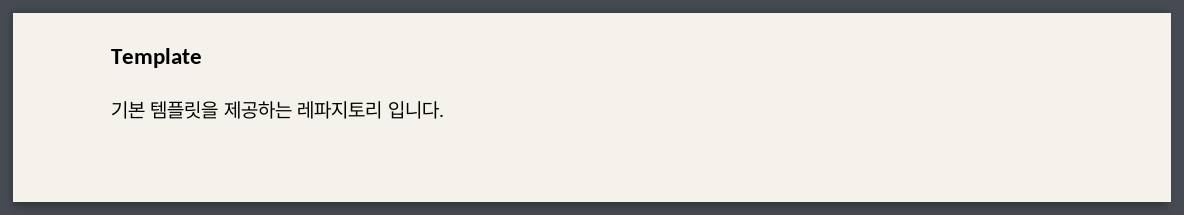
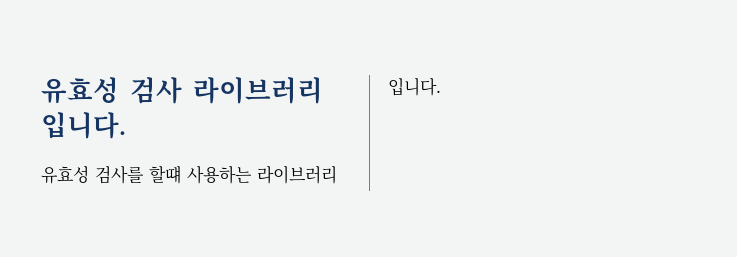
- Template
- 기본 템플릿을 제공하는 레파지토리 입니다.
+ 유효성 검사 라이브러리 입니다.
+ 유효성 검사를 할떄 사용하는 라이브러리 입니다.

